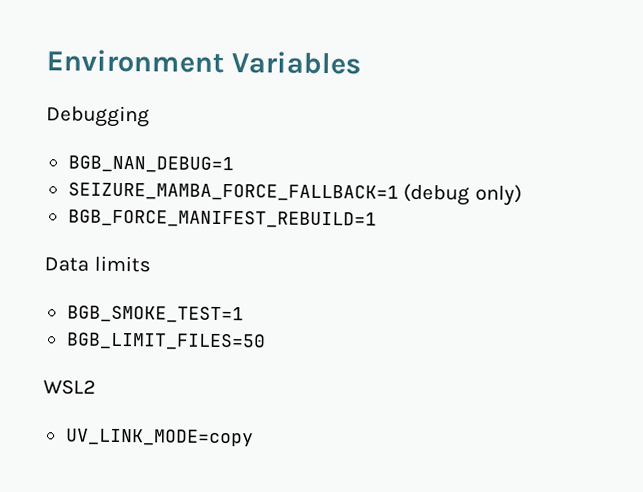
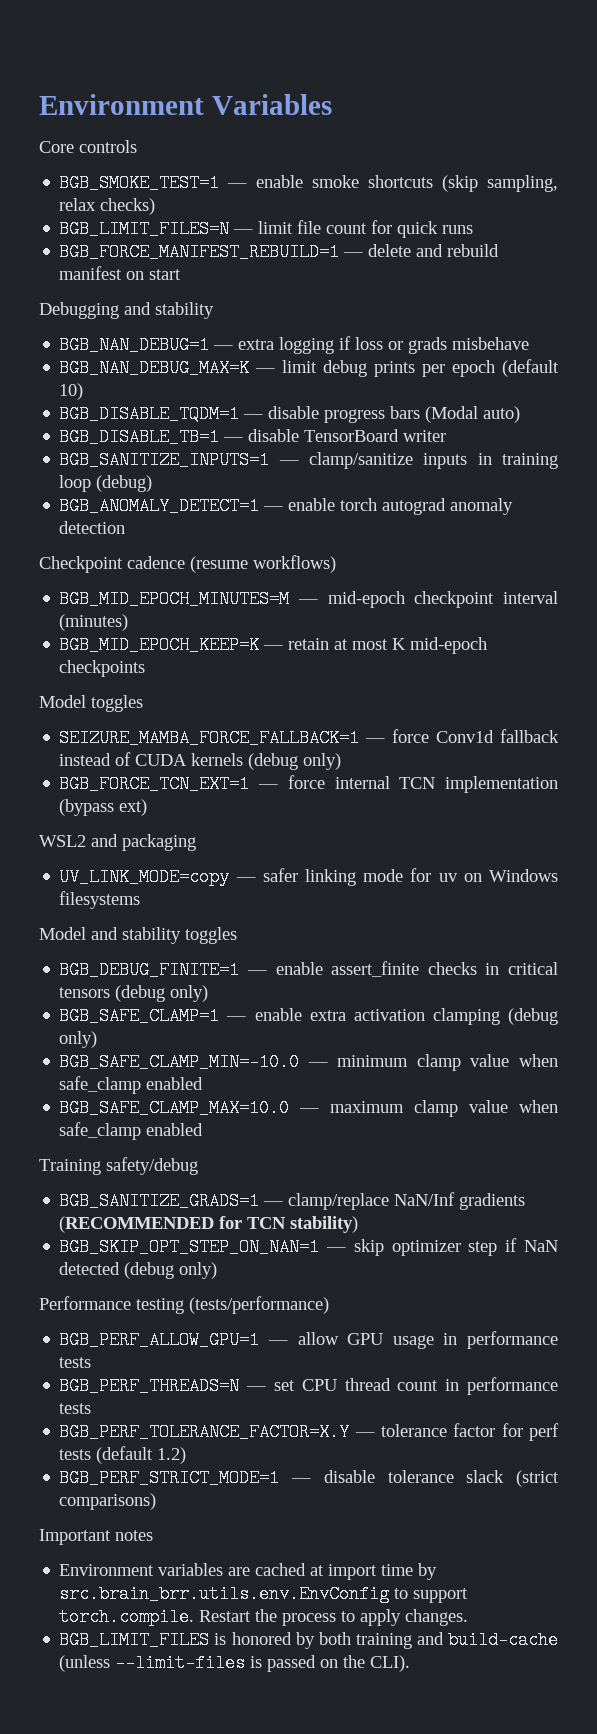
+ Core controls
+ BGB_SMOKE_TEST=1 — enable smoke shortcuts (skip sampling, relax checks)
+ BGB_LIMIT_FILES=N — limit file count for quick runs
+ BGB_FORCE_MANIFEST_REBUILD=1 — delete and rebuild manifest on start
- Debugging
+ Debugging and stability
- BGB_NAN_DEBUG=1
- SEIZURE_MAMBA_FORCE_FALLBACK=1 (debug only)
- BGB_FORCE_MANIFEST_REBUILD=1
- Data limits
- BGB_SMOKE_TEST=1
- BGB_LIMIT_FILES=50
+ BGB_NAN_DEBUG=1 — extra logging if loss or grads misbehave
+ BGB_NAN_DEBUG_MAX=K — limit debug prints per epoch (default 10)
+ BGB_DISABLE_TQDM=1 — disable progress bars (Modal auto)
+ BGB_DISABLE_TB=1 — disable TensorBoard writer
+ BGB_SANITIZE_INPUTS=1 — clamp/sanitize inputs in training loop (debug)
+ BGB_ANOMALY_DETECT=1 — enable torch autograd anomaly detection
+ Checkpoint cadence (resume workflows)
+ BGB_MID_EPOCH_MINUTES=M — mid‑epoch checkpoint interval (minutes)
+ BGB_MID_EPOCH_KEEP=K — retain at most K mid‑epoch checkpoints
+ Model toggles
+ SEIZURE_MAMBA_FORCE_FALLBACK=1 — force Conv1d fallback instead of CUDA kernels (debug only)
+ BGB_FORCE_TCN_EXT=1 — force internal TCN implementation (bypass ext)
- WSL2
+ WSL2 and packaging
- UV_LINK_MODE=copy
+ UV_LINK_MODE=copy — safer linking mode for uv on Windows filesystems
+ Model and stability toggles
+ BGB_DEBUG_FINITE=1 — enable assert_finite checks in critical tensors (debug only)
+ BGB_SAFE_CLAMP=1 — enable extra activation clamping (debug only)
+ BGB_SAFE_CLAMP_MIN=-10.0 — minimum clamp value when safe_clamp enabled
+ BGB_SAFE_CLAMP_MAX=10.0 — maximum clamp value when safe_clamp enabled
+ Training safety/debug
+ BGB_SANITIZE_GRADS=1 — clamp/replace NaN/Inf gradients (RECOMMENDED for TCN stability)
+ BGB_SKIP_OPT_STEP_ON_NAN=1 — skip optimizer step if NaN detected (debug only)
+ Performance testing (tests/performance)
+ BGB_PERF_ALLOW_GPU=1 — allow GPU usage in performance tests
+ BGB_PERF_THREADS=N — set CPU thread count in performance tests
+ BGB_PERF_TOLERANCE_FACTOR=X.Y — tolerance factor for perf tests (default 1.2)
+ BGB_PERF_STRICT_MODE=1 — disable tolerance slack (strict comparisons)
+ Important notes
+ Environment variables are cached at import time by src.brain_brr.utils.env.EnvConfig to support torch.compile. Restart the process to apply changes.
+ BGB_LIMIT_FILES is honored by both training and build-cache (unless --limit-files is passed on the CLI).

